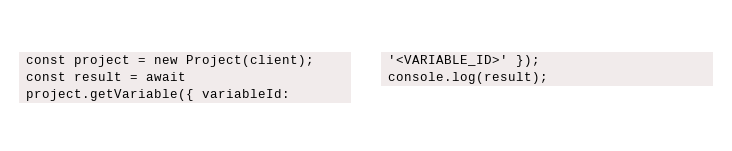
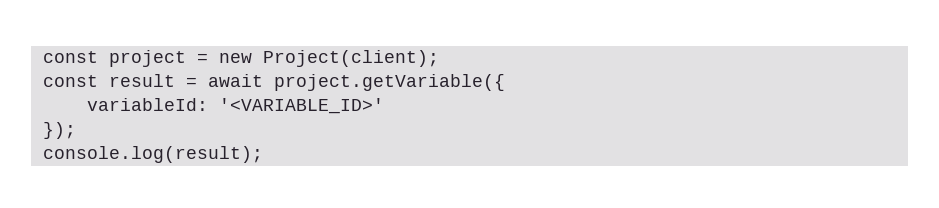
- const result = await project.getVariable({ variableId: '<VARIABLE_ID>' });
+ const result = await project.getVariable({
+ variableId: '<VARIABLE_ID>'
+ });

